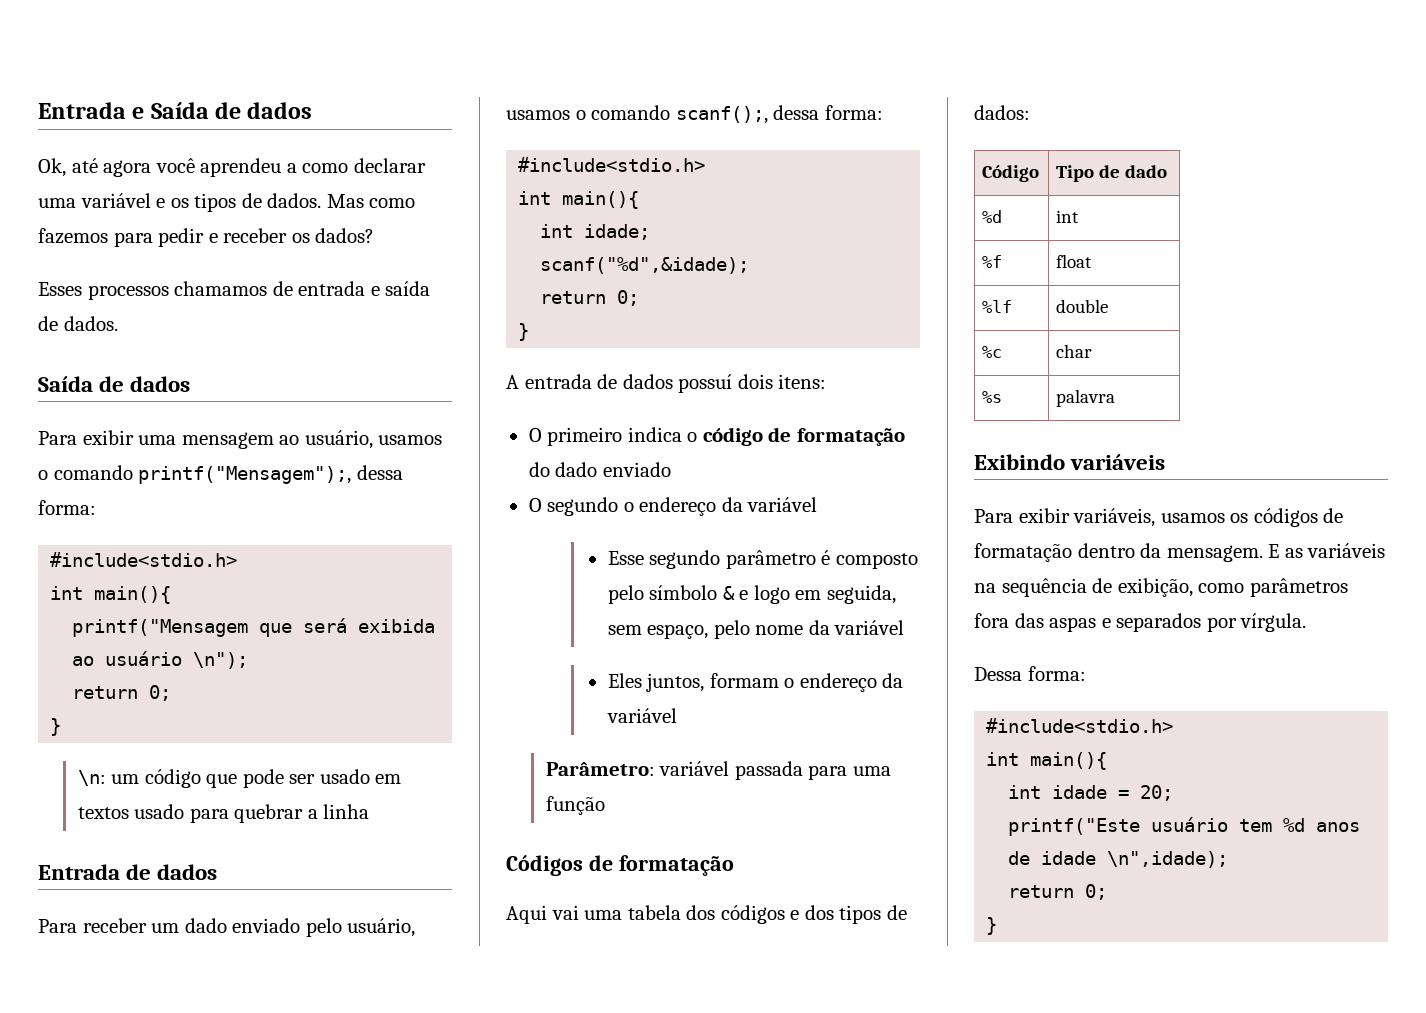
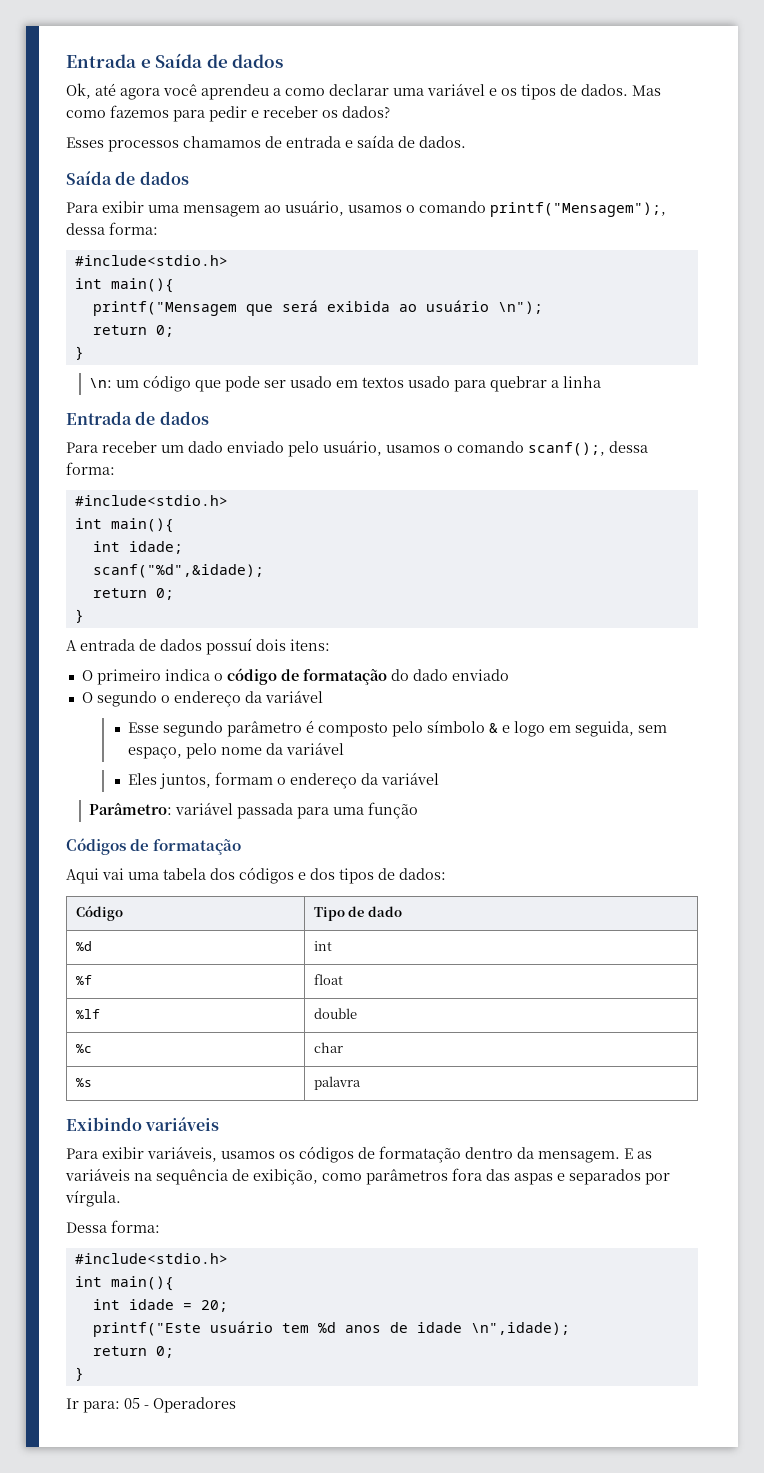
+ Ir para: 05 - Operadores

